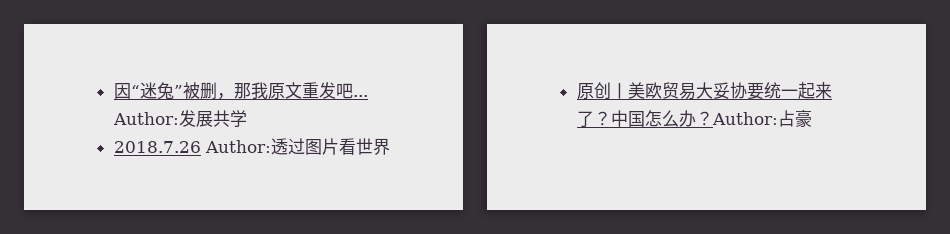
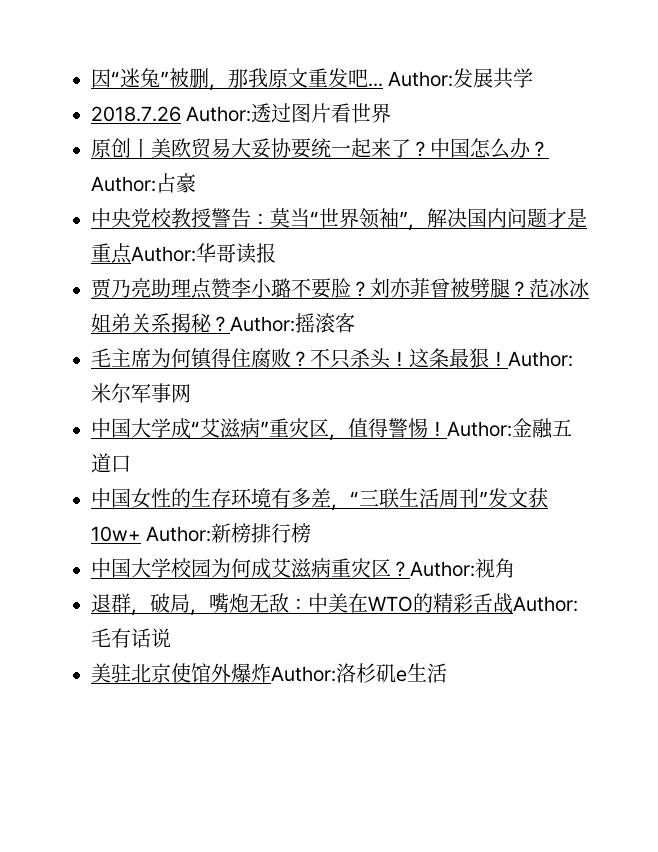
+ 中央党校教授警告：莫当“世界领袖”，解决国内问题才是重点Author:华哥读报
+ 贾乃亮助理点赞李小璐不要脸？刘亦菲曾被劈腿？范冰冰姐弟关系揭秘？Author:摇滚客
+ 毛主席为何镇得住腐败？不只杀头！这条最狠！Author:米尔军事网
+ 中国大学成“艾滋病”重灾区，值得警惕！Author:金融五道口
+ 中国女性的生存环境有多差，“三联生活周刊”发文获10w+ Author:新榜排行榜
+ 中国大学校园为何成艾滋病重灾区？Author:视角
+ 退群，破局，嘴炮无敌：中美在WTO的精彩舌战Author:毛有话说
+ 美驻北京使馆外爆炸Author:洛杉矶e生活

